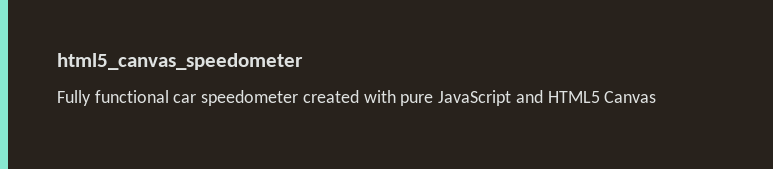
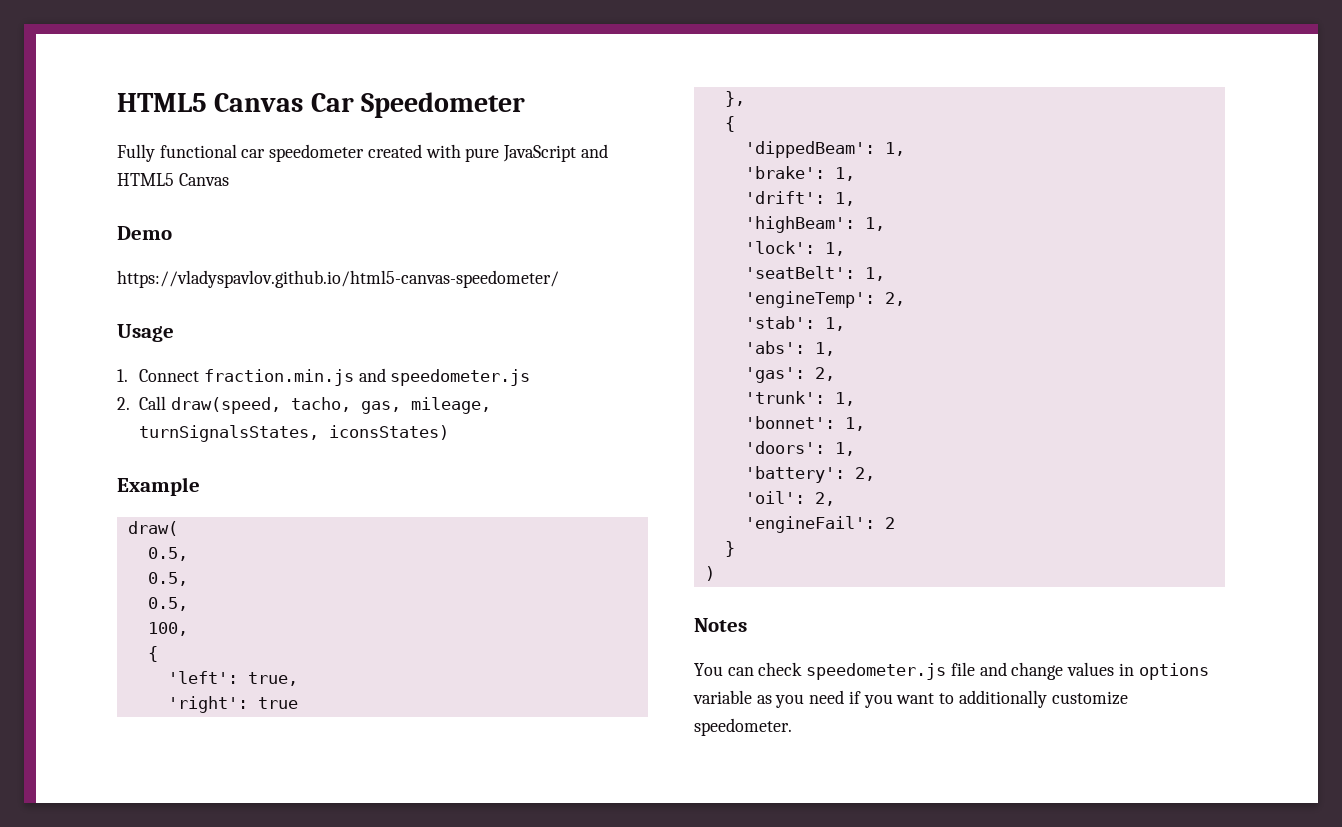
- html5_canvas_speedometer
+ HTML5 Canvas Car Speedometer
+ Demo
+ https://vladyspavlov.github.io/html5-canvas-speedometer/
+ Usage
+ 1. Connect fraction.min.js and speedometer.js
+ 2. Call draw(speed, tacho, gas, mileage, turnSignalsStates, iconsStates)
+ Example
+ draw(
+ 0.5,
+ 0.5,
+ 0.5,
+ 100,
+ {
+ 'left': true,
+ 'right': true
+ },
+ {
+ 'dippedBeam': 1,
+ 'brake': 1,
+ 'drift': 1,
+ 'highBeam': 1,
+ 'lock': 1,
+ 'seatBelt': 1,
+ 'engineTemp': 2,
+ 'stab': 1,
+ 'abs': 1,
+ 'gas': 2,
+ 'trunk': 1,
+ 'bonnet': 1,
+ 'doors': 1,
+ 'battery': 2,
+ 'oil': 2,
+ 'engineFail': 2
+ }
+ )
+ Notes
+ You can check speedometer.js file and change values in options variable as you need if you want to additionally customize speedometer.

